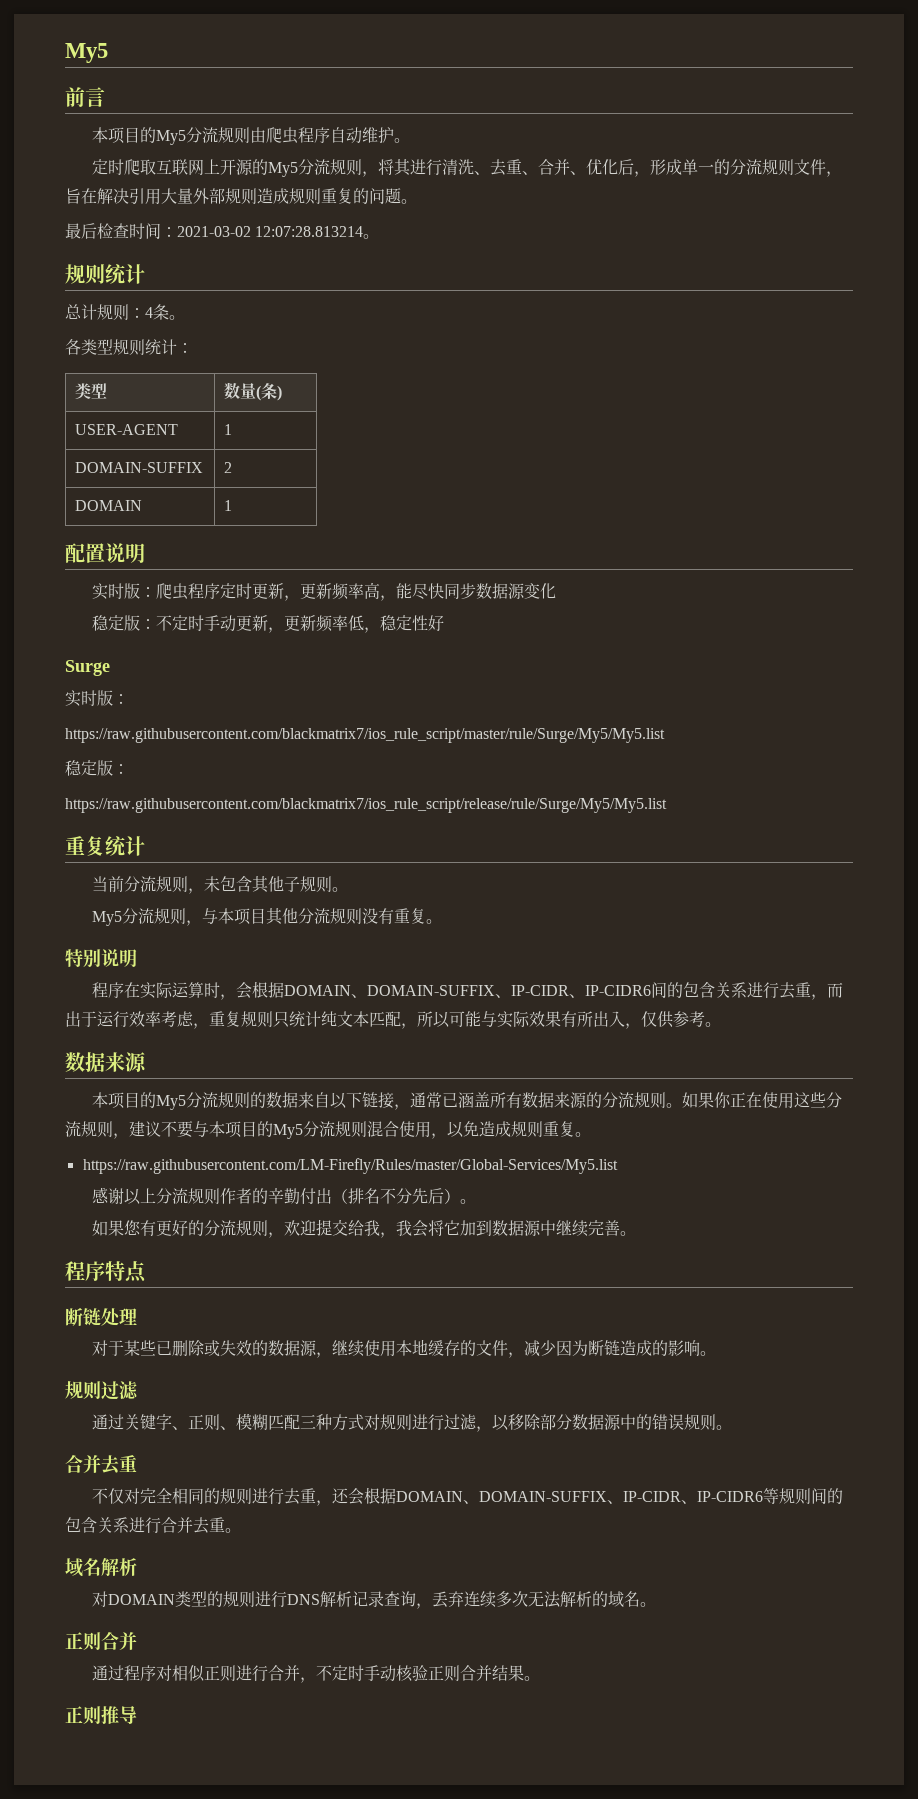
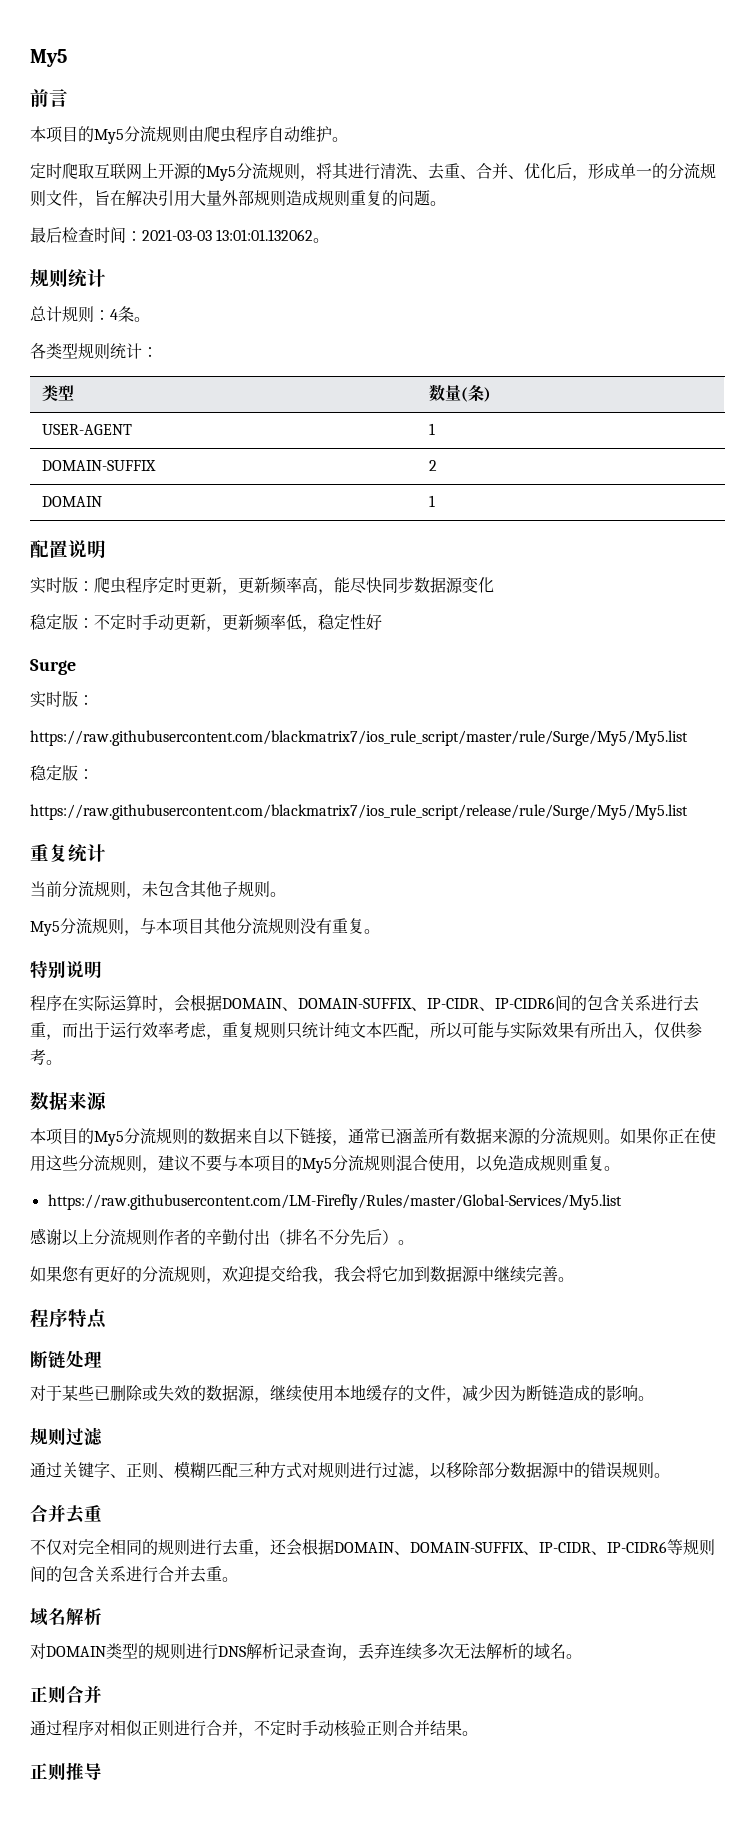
- 最后检查时间：2021-03-02 12:07:28.813214。
+ 最后检查时间：2021-03-03 13:01:01.132062。

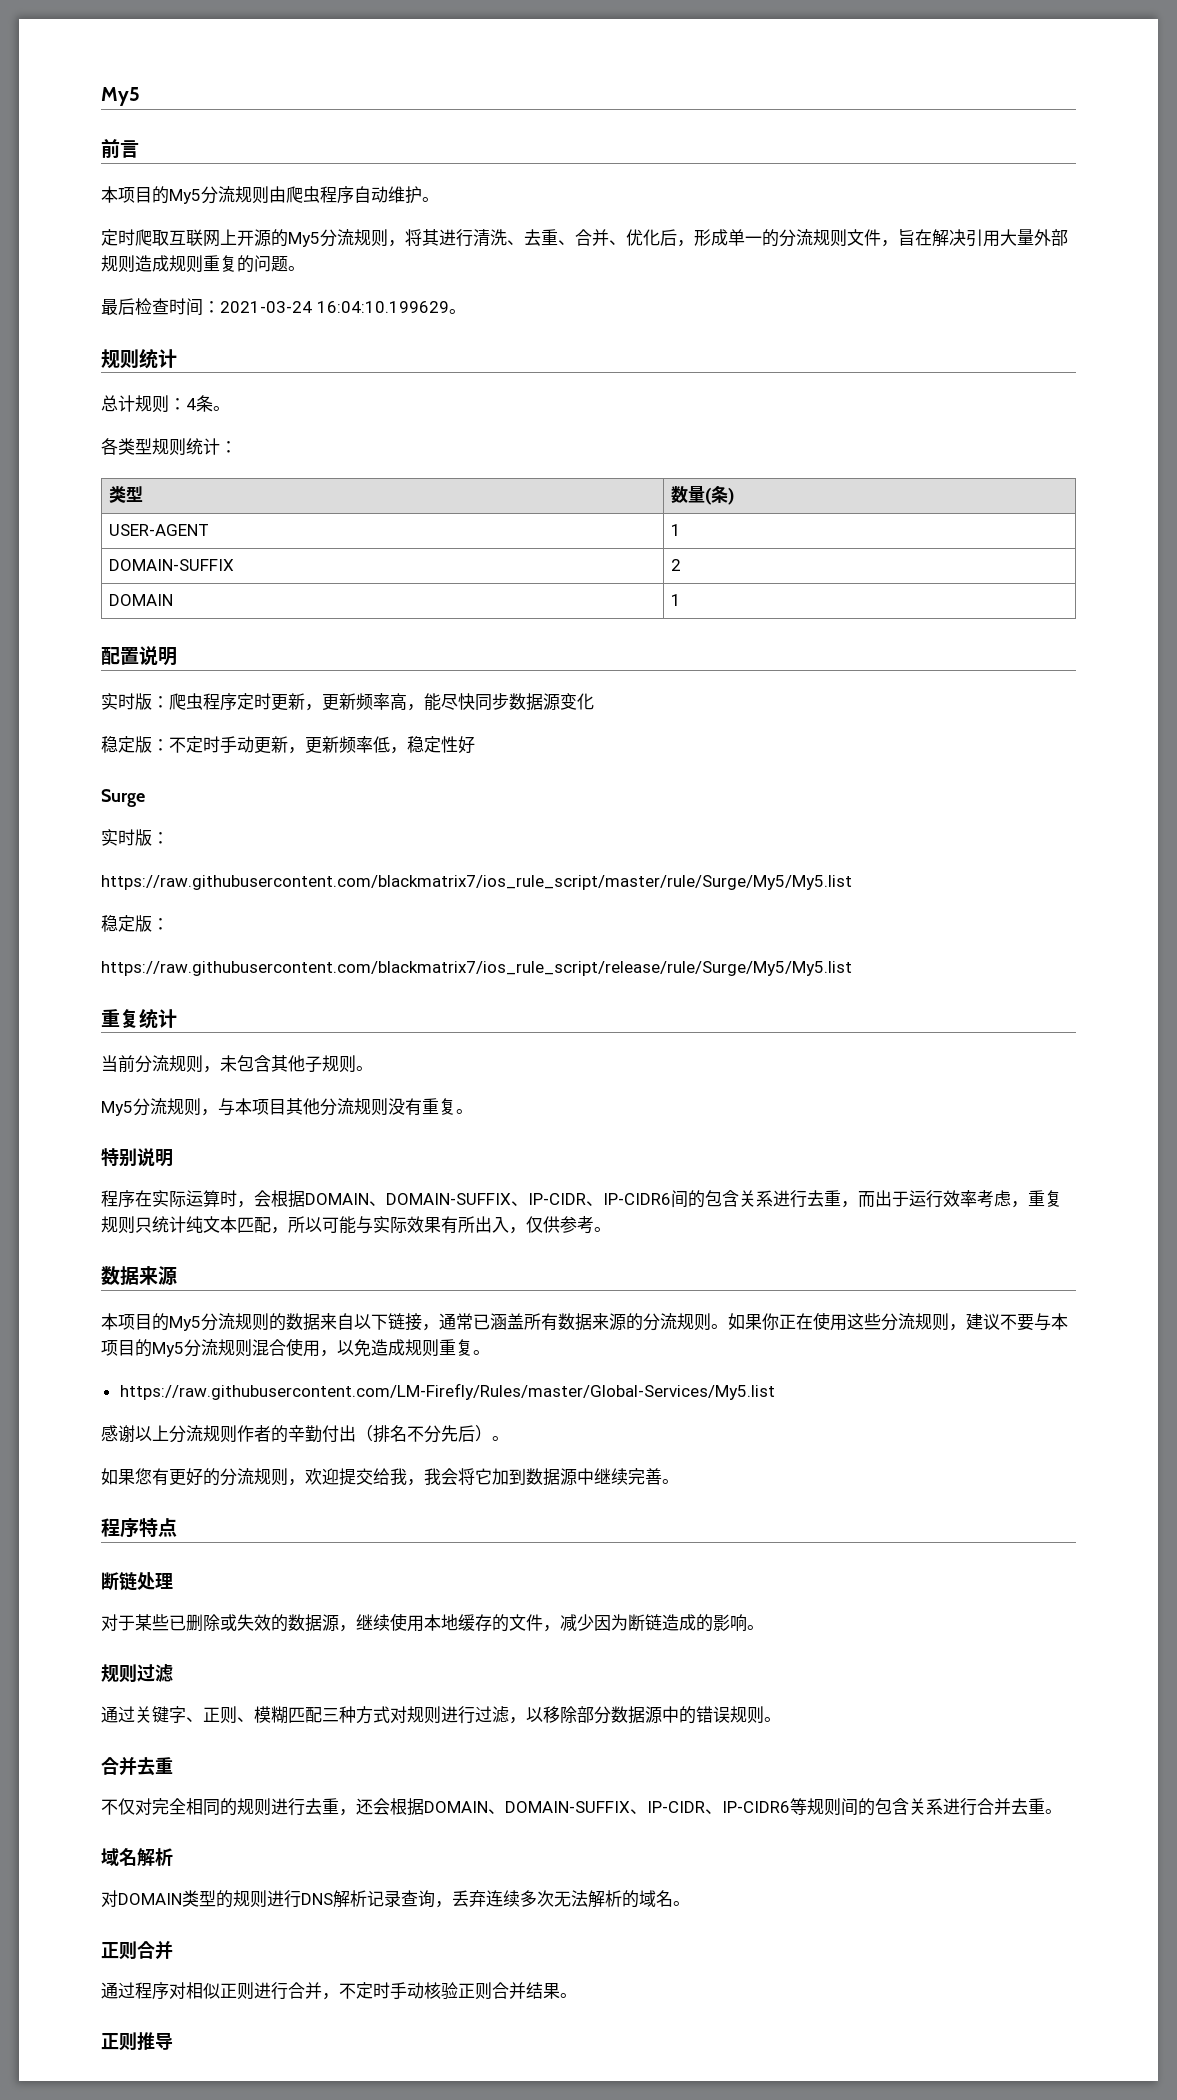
- 最后检查时间：2021-03-03 13:01:01.132062。
+ 最后检查时间：2021-03-24 16:04:10.199629。

